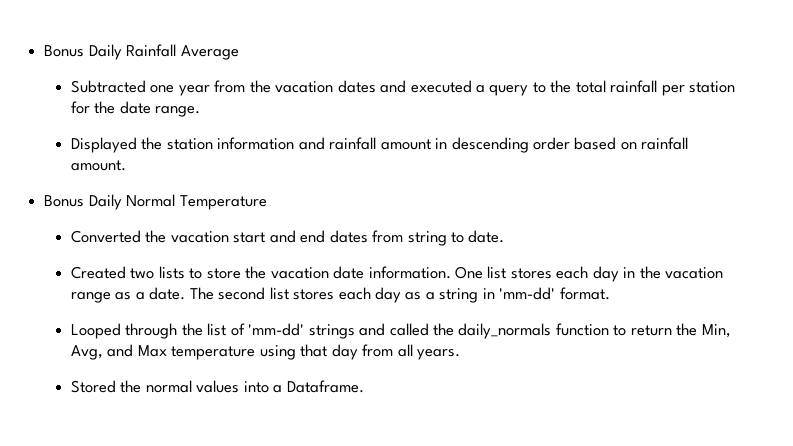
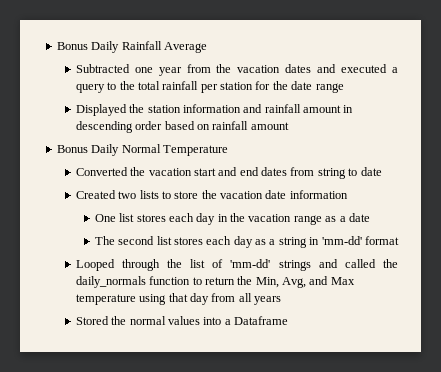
- Subtracted one year from the vacation dates and executed a query to the total rainfall per station for the date range.
+ Subtracted one year from the vacation dates and executed a query to the total rainfall per station for the date range
- Displayed the station information and rainfall amount in descending order based on rainfall amount.
+ Displayed the station information and rainfall amount in descending order based on rainfall amount
- Converted the vacation start and end dates from string to date.
+ Converted the vacation start and end dates from string to date
- Created two lists to store the vacation date information. One list stores each day in the vacation range as a date. The second list stores each day as a string in 'mm-dd' format.
+ Created two lists to store the vacation date information
+ One list stores each day in the vacation range as a date
+ The second list stores each day as a string in 'mm-dd' format
- Looped through the list of 'mm-dd' strings and called the daily_normals function to return the Min, Avg, and Max temperature using that day from all years.
+ Looped through the list of 'mm-dd' strings and called the daily_normals function to return the Min, Avg, and Max temperature using that day from all years
- Stored the normal values into a Dataframe.
+ Stored the normal values into a Dataframe

